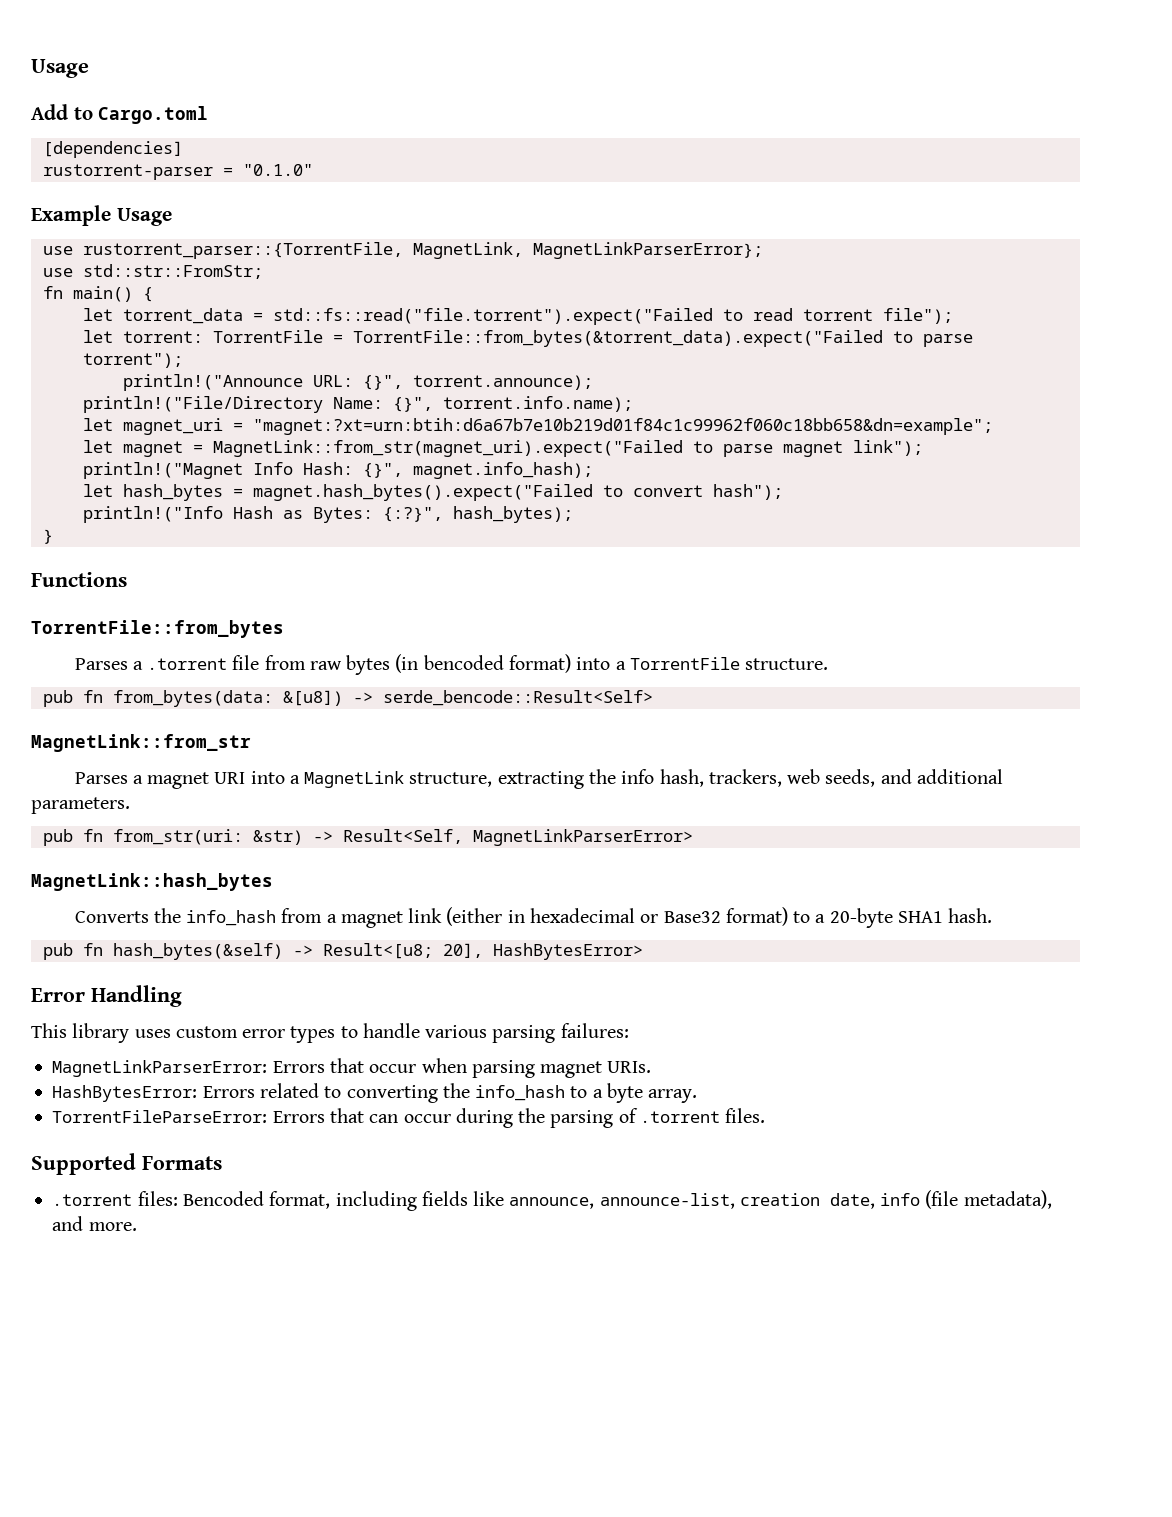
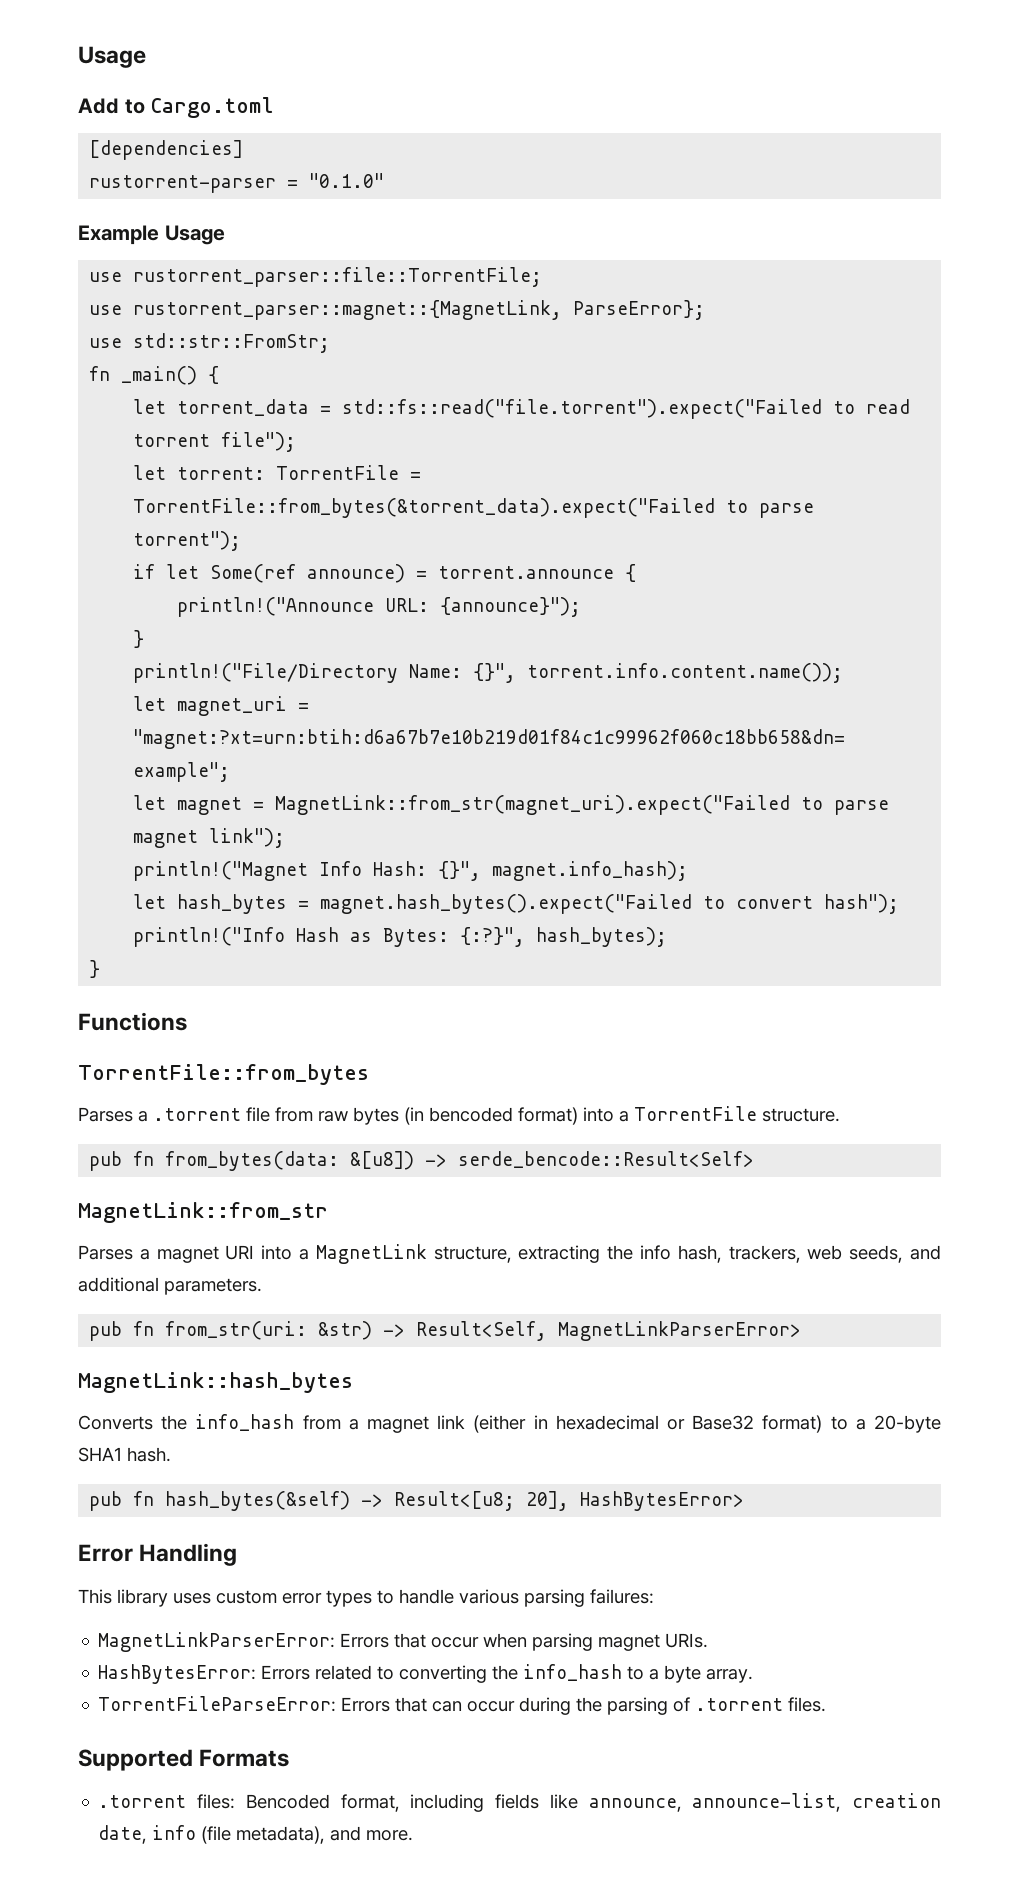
- use rustorrent_parser::{TorrentFile, MagnetLink, MagnetLinkParserError};
+ use rustorrent_parser::file::TorrentFile;
+ use rustorrent_parser::magnet::{MagnetLink, ParseError};
- fn main() {
+ fn _main() {
+ if let Some(ref announce) = torrent.announce {
- println!("Announce URL: {}", torrent.announce);
+ println!("Announce URL: {announce}");
+ }
- println!("File/Directory Name: {}", torrent.info.name);
+ println!("File/Directory Name: {}", torrent.info.content.name());

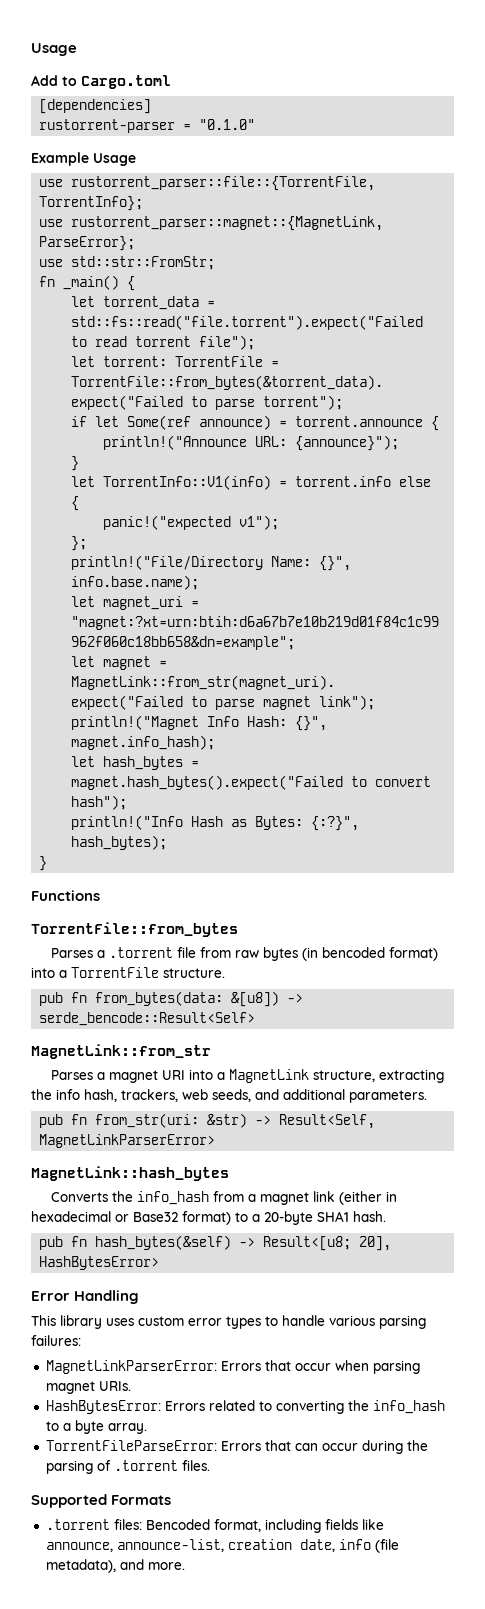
- use rustorrent_parser::file::TorrentFile;
+ use rustorrent_parser::file::{TorrentFile, TorrentInfo};
+ let TorrentInfo::V1(info) = torrent.info else {
+ panic!("expected v1");
+ };
- println!("File/Directory Name: {}", torrent.info.content.name());
+ println!("File/Directory Name: {}", info.base.name);

